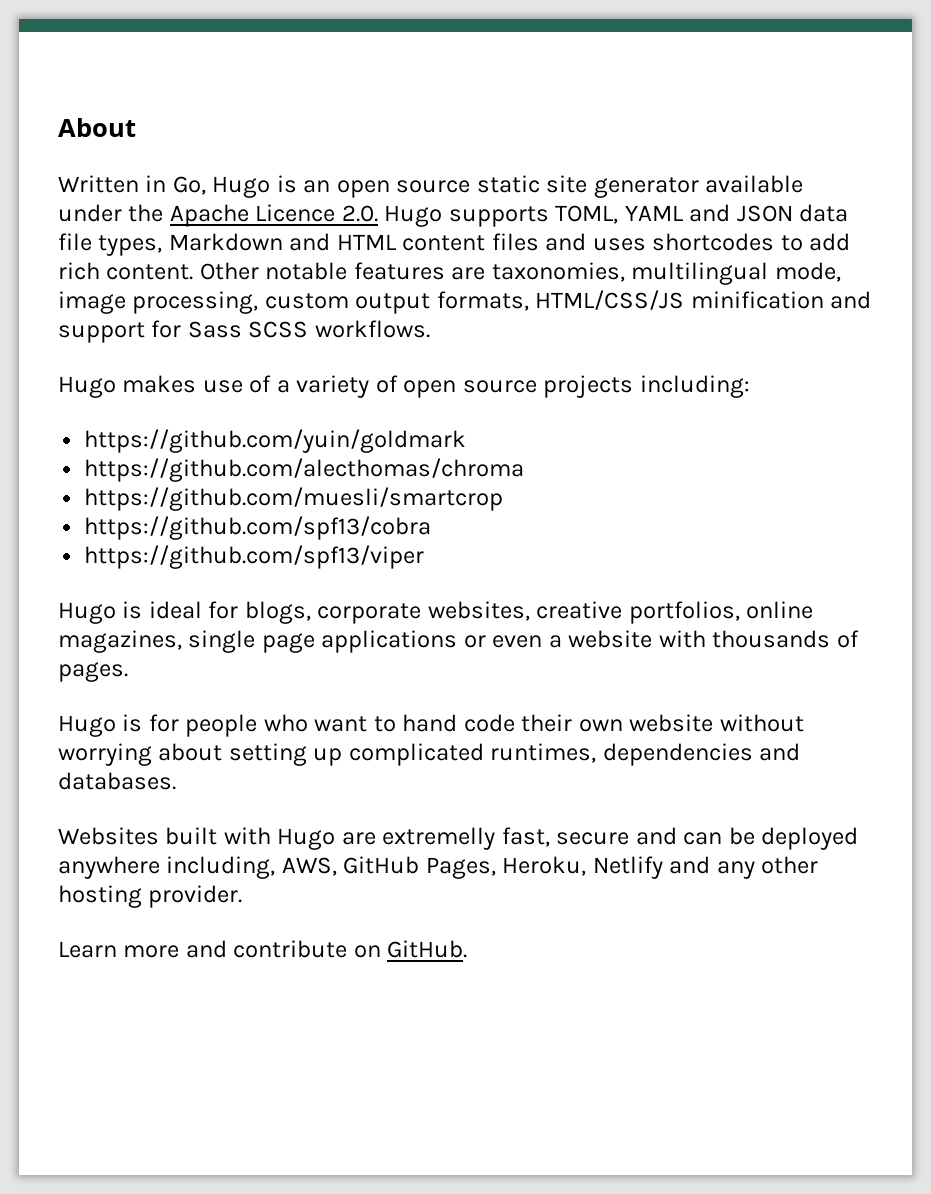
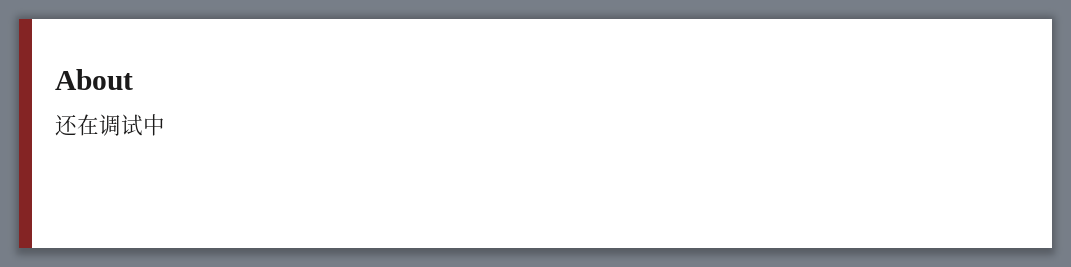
- Written in Go, Hugo is an open source static site generator available under the Apache Licence 2.0. Hugo supports TOML, YAML and JSON data file types, Markdown and HTML content files and uses shortcodes to add rich content. Other notable features are taxonomies, multilingual mode, image processing, custom output formats, HTML/CSS/JS minification and support for Sass SCSS workflows.
- Hugo makes use of a variety of open source projects including:
- https://github.com/yuin/goldmark
- https://github.com/alecthomas/chroma
- https://github.com/muesli/smartcrop
- https://github.com/spf13/cobra
- https://github.com/spf13/viper
- Hugo is ideal for blogs, corporate websites, creative portfolios, online magazines, single page applications or even a website with thousands of pages.
- Hugo is for people who want to hand code their own website without worrying about setting up complicated runtimes, dependencies and databases.
- Websites built with Hugo are extremelly fast, secure and can be deployed anywhere including, AWS, GitHub Pages, Heroku, Netlify and any other hosting provider.
- Learn more and contribute on GitHub.
+ 还在调试中

